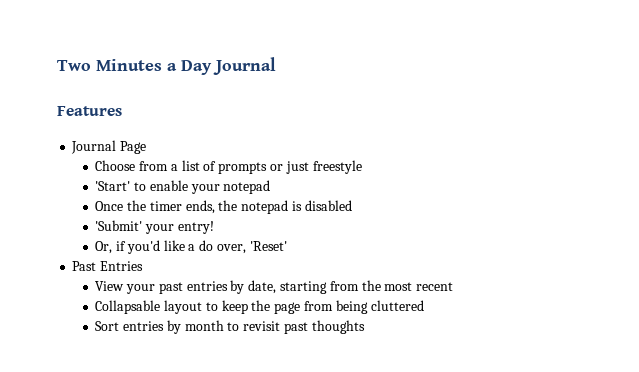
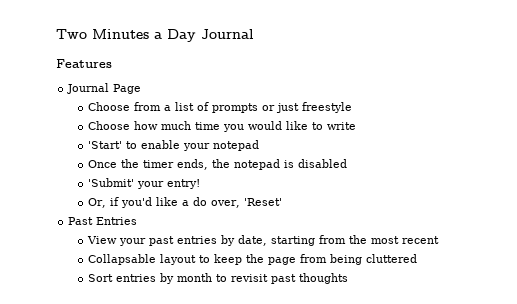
+ Choose how much time you would like to write

